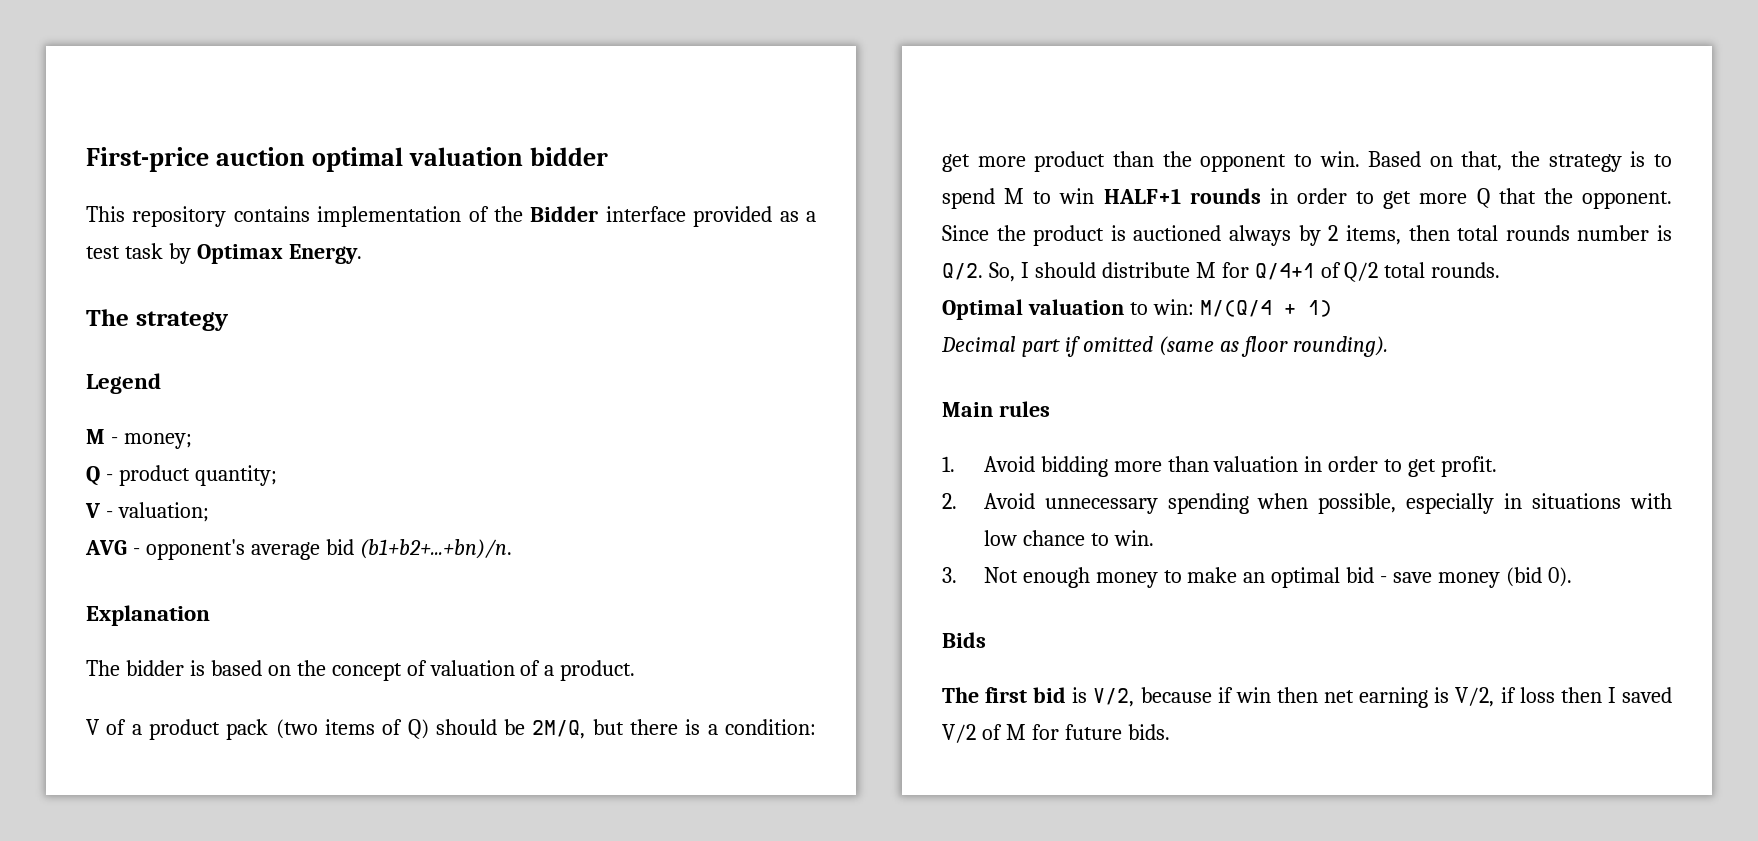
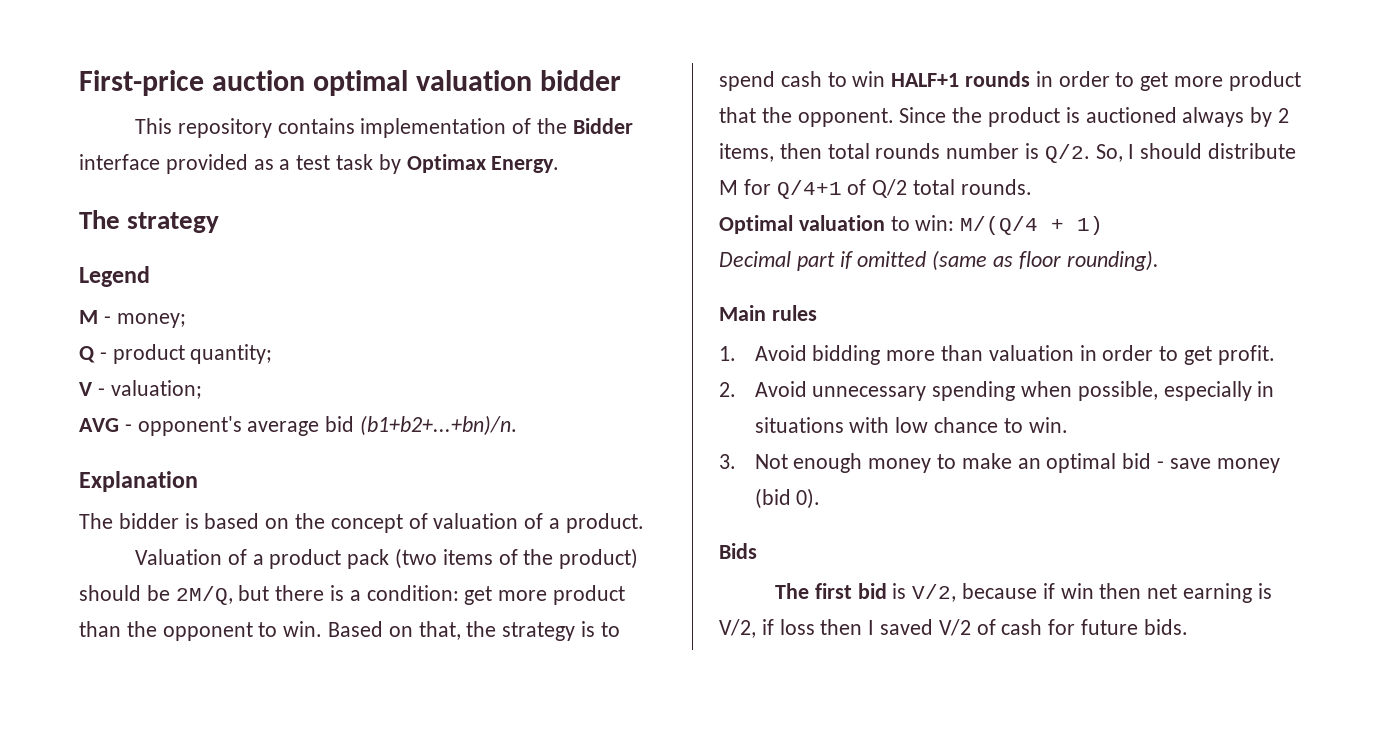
- V of a product pack (two items of Q) should be 2M/Q, but there is a condition: get more product than the opponent to win.
+ Valuation of a product pack (two items of the product) should be 2M/Q, but there is a condition: get more product than the opponent to win.
- Based on that, the strategy is to spend M to win HALF+1 rounds in order to get more Q that the opponent.
+ Based on that, the strategy is to spend cash to win HALF+1 rounds in order to get more product that the opponent.
- The first bid is V/2, because if win then net earning is V/2, if loss then I saved V/2 of M for future bids.
+ The first bid is V/2, because if win then net earning is V/2, if loss then I saved V/2 of cash for future bids.

